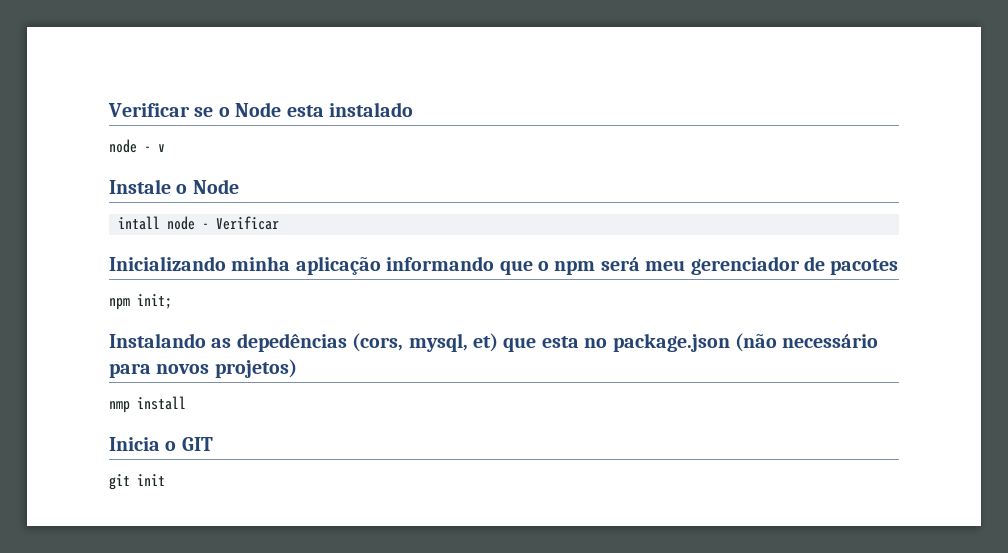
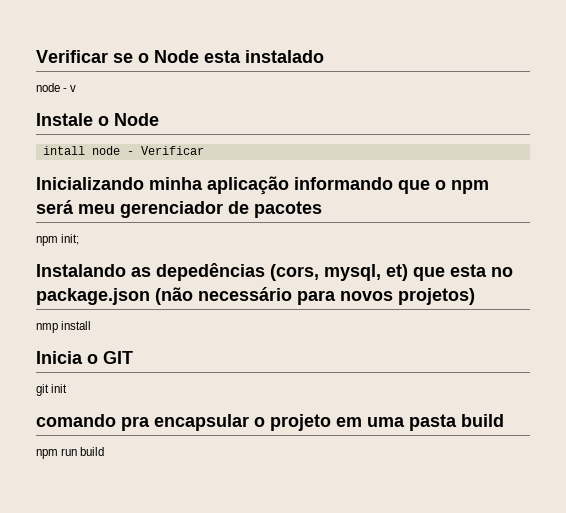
+ comando pra encapsular o projeto em uma pasta build
+ npm run build

